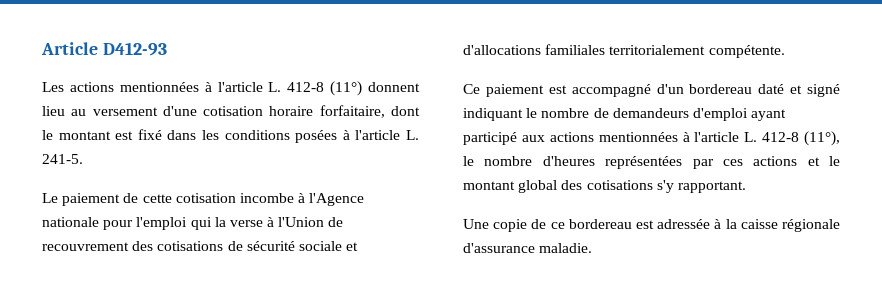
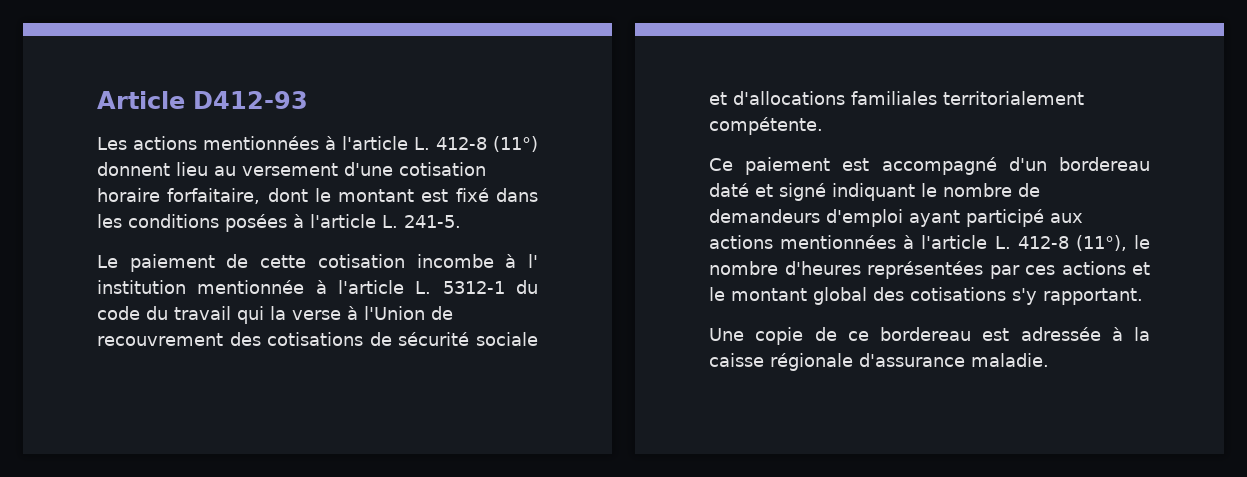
- Le paiement de cette cotisation incombe à l'Agence nationale pour l'emploi qui la verse à l'Union de recouvrement des cotisations de sécurité sociale et d'allocations familiales territorialement compétente.
+ Le paiement de cette cotisation incombe à l' institution mentionnée à l'article L. 5312-1 du code du travail qui la verse à l'Union de recouvrement des cotisations de sécurité sociale et d'allocations familiales territorialement compétente.

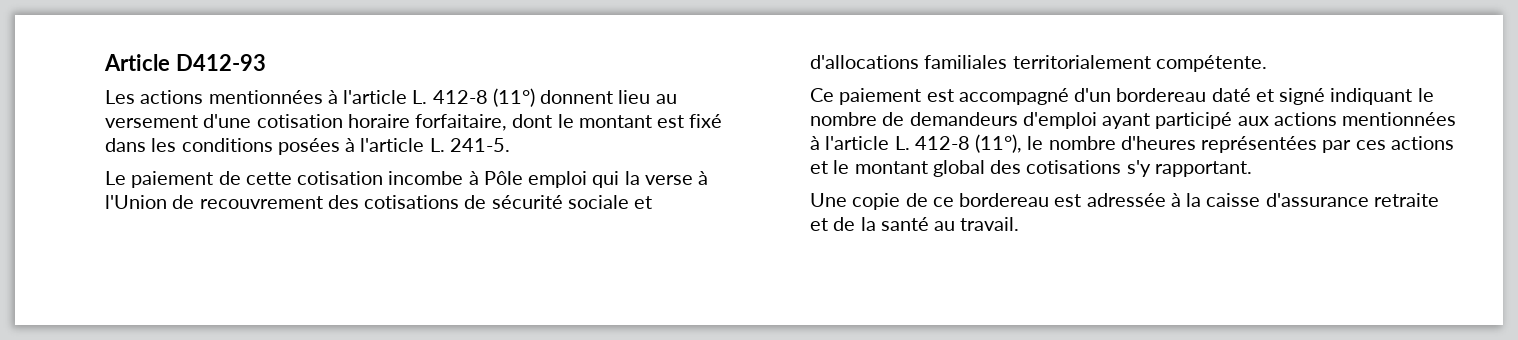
- Le paiement de cette cotisation incombe à l' institution mentionnée à l'article L. 5312-1 du code du travail qui la verse à l'Union de recouvrement des cotisations de sécurité sociale et d'allocations familiales territorialement compétente.
+ Le paiement de cette cotisation incombe à Pôle emploi qui la verse à l'Union de recouvrement des cotisations de sécurité sociale et d'allocations familiales territorialement compétente.
- Une copie de ce bordereau est adressée à la caisse régionale d'assurance maladie.
+ Une copie de ce bordereau est adressée à la caisse d'assurance retraite et de la santé au travail.

